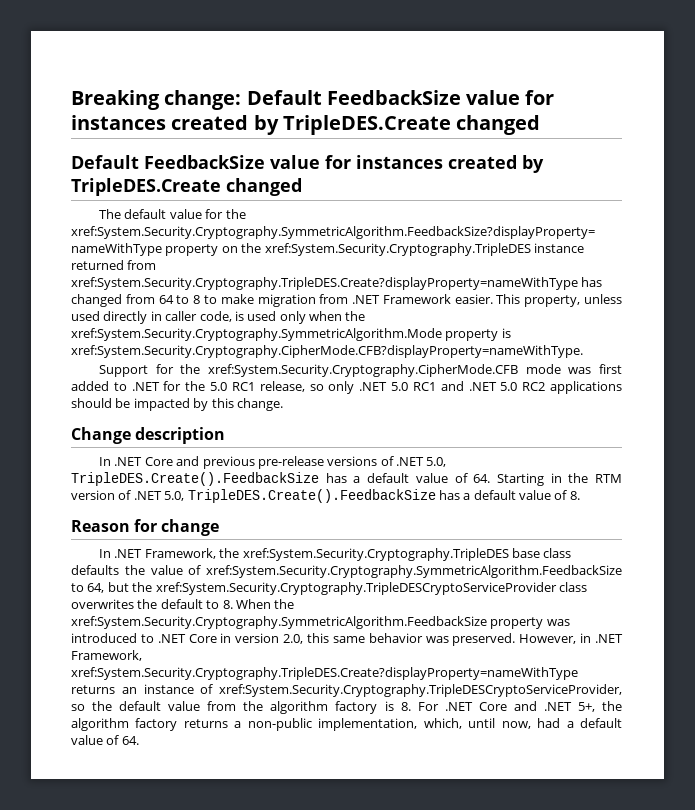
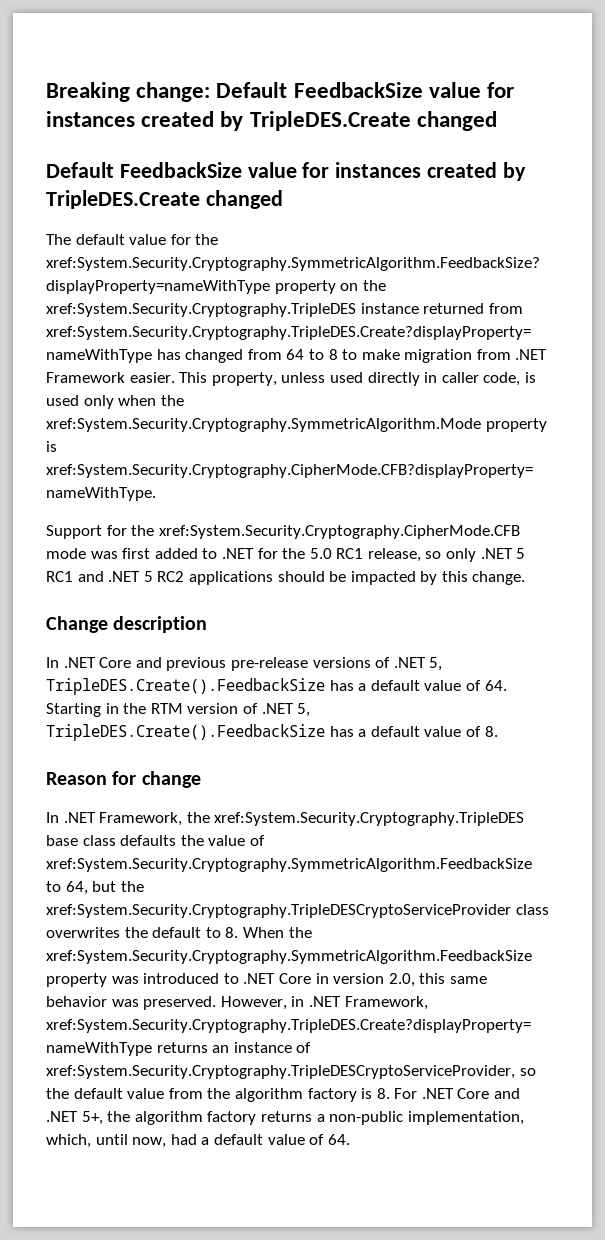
- Support for the xref:System.Security.Cryptography.CipherMode.CFB mode was first added to .NET for the 5.0 RC1 release, so only .NET 5.0 RC1 and .NET 5.0 RC2 applications should be impacted by this change.
+ Support for the xref:System.Security.Cryptography.CipherMode.CFB mode was first added to .NET for the 5.0 RC1 release, so only .NET 5 RC1 and .NET 5 RC2 applications should be impacted by this change.
- In .NET Core and previous pre-release versions of .NET 5.0, TripleDES.Create().FeedbackSize has a default value of 64. Starting in the RTM version of .NET 5.0, TripleDES.Create().FeedbackSize has a default value of 8.
+ In .NET Core and previous pre-release versions of .NET 5, TripleDES.Create().FeedbackSize has a default value of 64. Starting in the RTM version of .NET 5, TripleDES.Create().FeedbackSize has a default value of 8.

